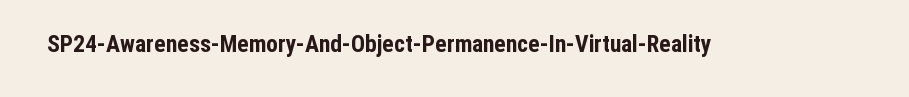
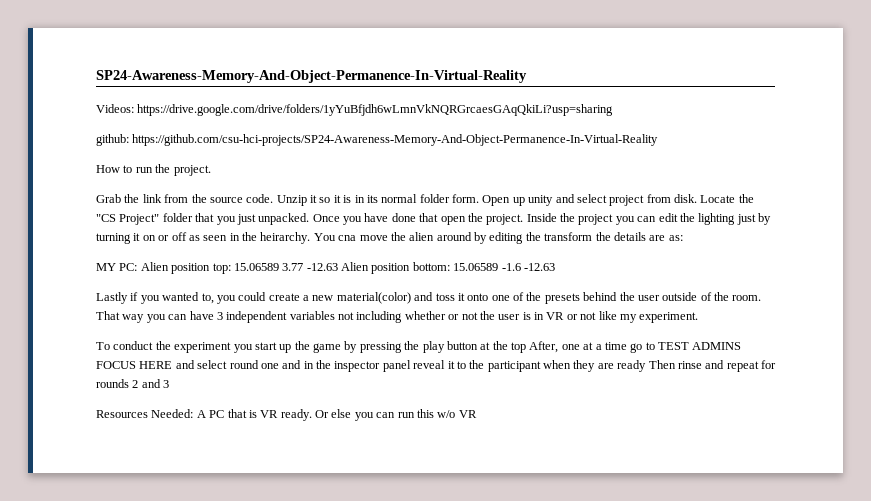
+ Videos: https://drive.google.com/drive/folders/1yYuBfjdh6wLmnVkNQRGrcaesGAqQkiLi?usp=sharing
+ github: https://github.com/csu-hci-projects/SP24-Awareness-Memory-And-Object-Permanence-In-Virtual-Reality
+ How to run the project.
+ Grab the link from the source code. Unzip it so it is in its normal folder form. Open up unity and select project from disk. Locate the "CS Project" folder that you just unpacked. Once you have done that open the project. Inside the project you can edit the lighting just by turning it on or off as seen in the heirarchy. You cna move the alien around by editing the transform the details are as:
+ MY PC: Alien position top: 15.06589 3.77 -12.63 Alien position bottom: 15.06589 -1.6 -12.63
+ Lastly if you wanted to, you could create a new material(color) and toss it onto one of the presets behind the user outside of the room. That way you can have 3 independent variables not including whether or not the user is in VR or not like my experiment.
+ To conduct the experiment you start up the game by pressing the play button at the top After, one at a time go to TEST ADMINS FOCUS HERE and select round one and in the inspector panel reveal it to the participant when they are ready Then rinse and repeat for rounds 2 and 3
+ Resources Needed: A PC that is VR ready. Or else you can run this w/o VR

